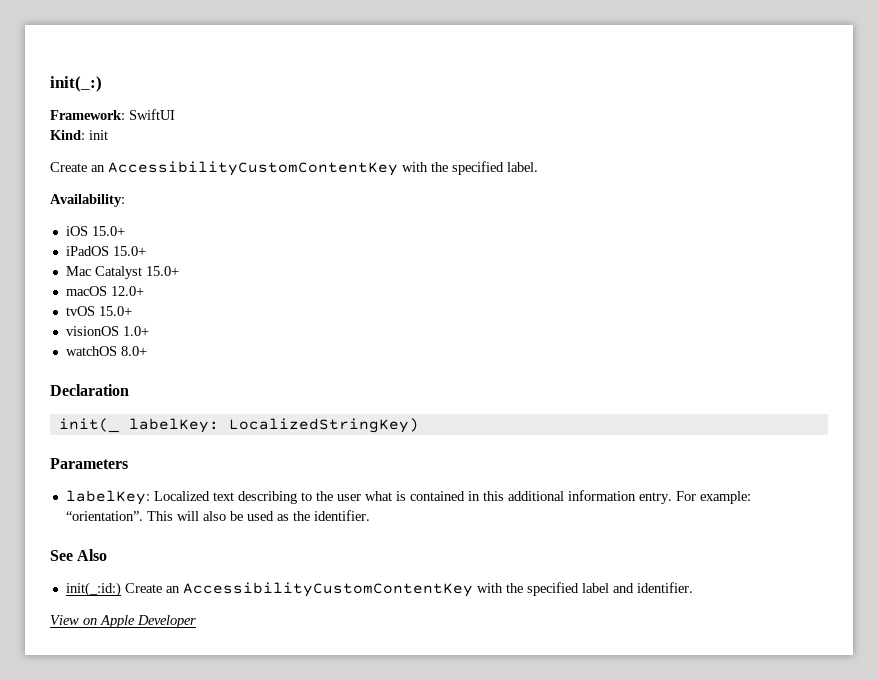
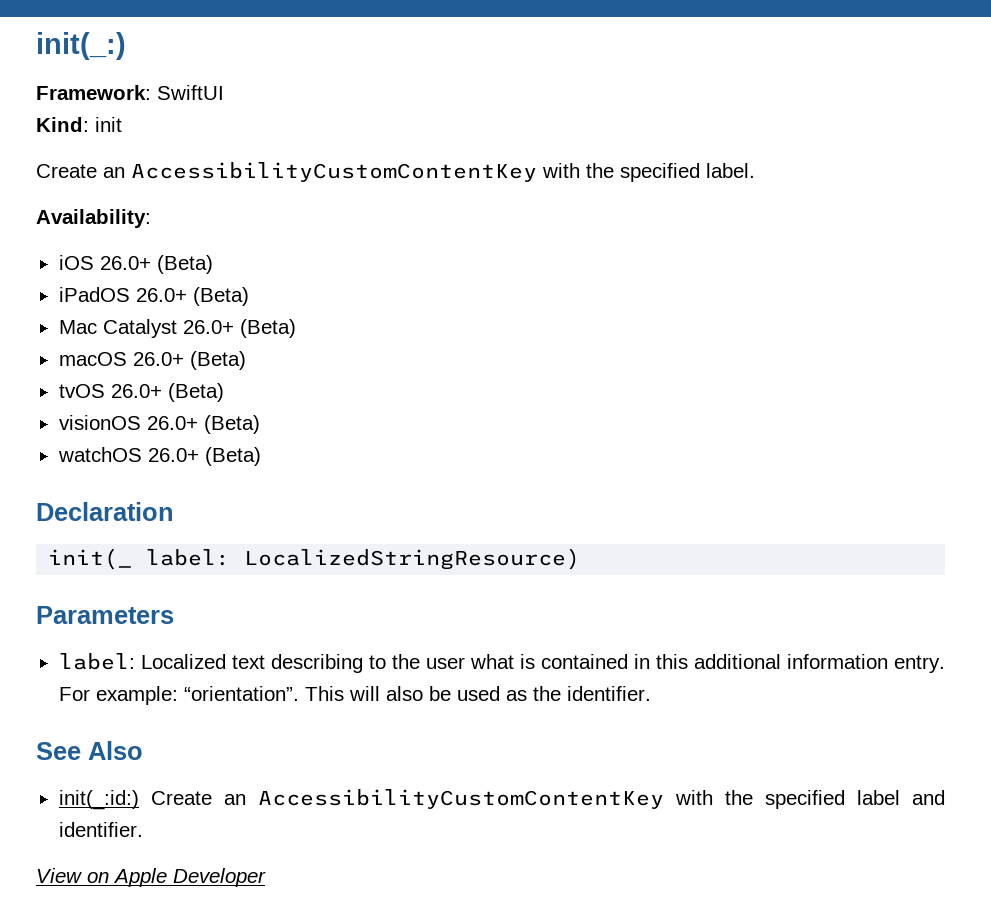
- iOS 15.0+
+ iOS 26.0+ (Beta)
- iPadOS 15.0+
+ iPadOS 26.0+ (Beta)
- Mac Catalyst 15.0+
+ Mac Catalyst 26.0+ (Beta)
- macOS 12.0+
+ macOS 26.0+ (Beta)
- tvOS 15.0+
+ tvOS 26.0+ (Beta)
- visionOS 1.0+
+ visionOS 26.0+ (Beta)
- watchOS 8.0+
+ watchOS 26.0+ (Beta)
- init(_ labelKey: LocalizedStringKey)
+ init(_ label: LocalizedStringResource)
- labelKey: Localized text describing to the user what is contained in this additional information entry.
+ label: Localized text describing to the user what is contained in this additional information entry.

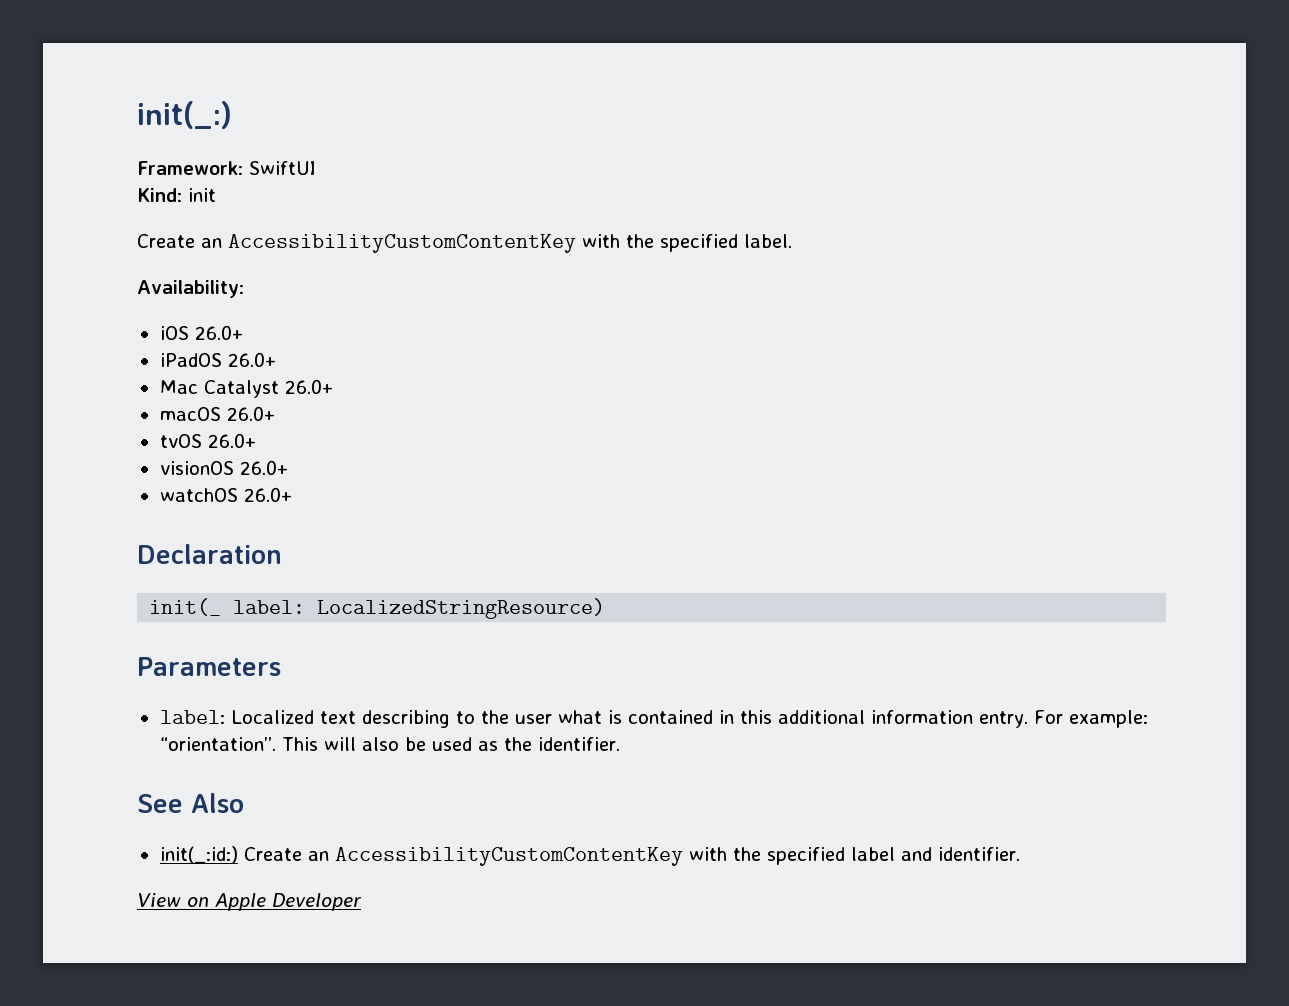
- iOS 26.0+ (Beta)
+ iOS 26.0+
- iPadOS 26.0+ (Beta)
+ iPadOS 26.0+
- Mac Catalyst 26.0+ (Beta)
+ Mac Catalyst 26.0+
- macOS 26.0+ (Beta)
+ macOS 26.0+
- tvOS 26.0+ (Beta)
+ tvOS 26.0+
- visionOS 26.0+ (Beta)
+ visionOS 26.0+
- watchOS 26.0+ (Beta)
+ watchOS 26.0+

